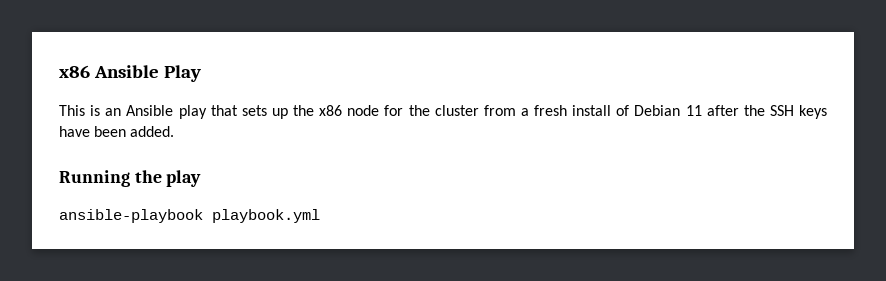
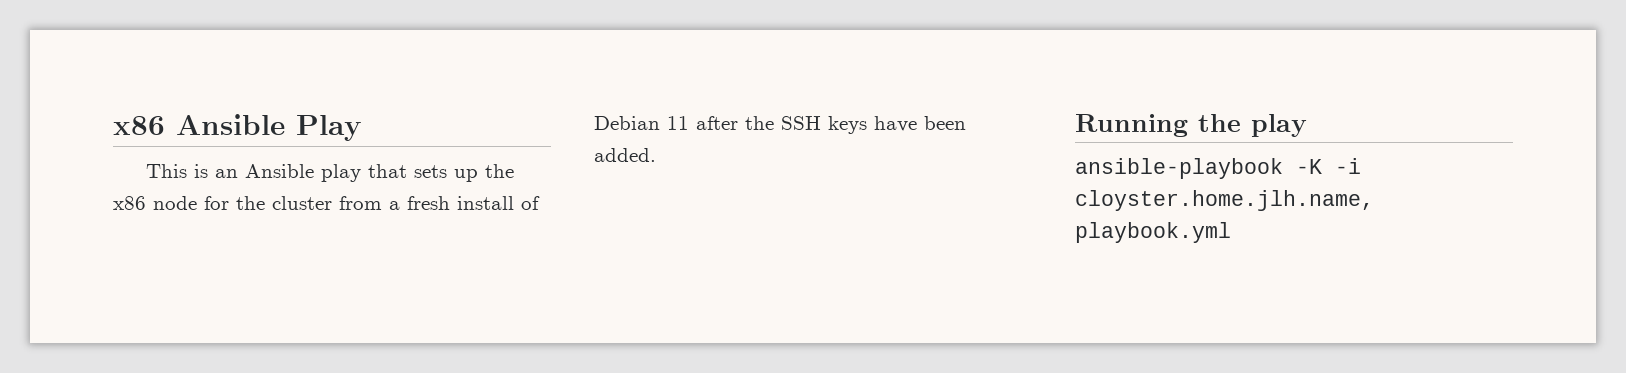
- ansible-playbook playbook.yml
+ ansible-playbook -K -i cloyster.home.jlh.name, playbook.yml

